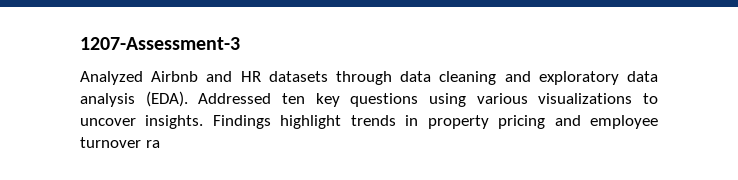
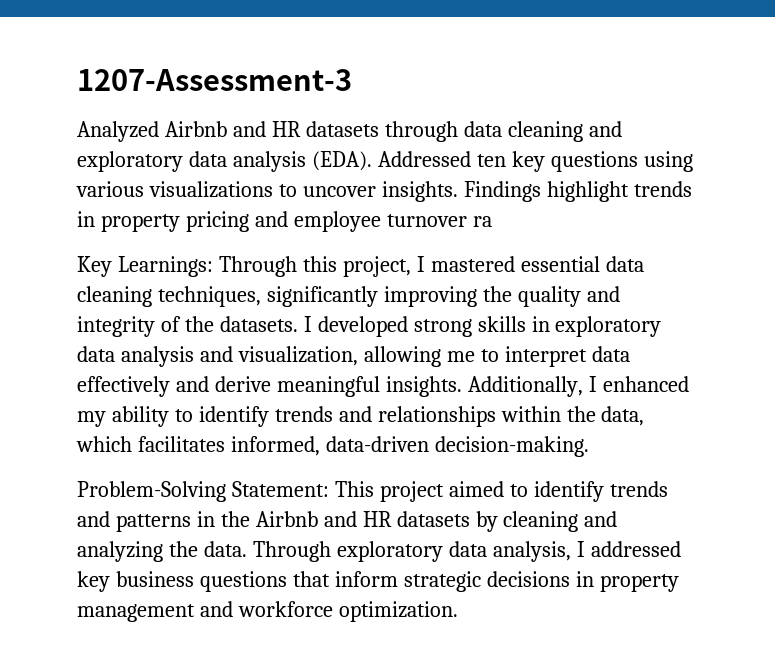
+ Key Learnings: Through this project, I mastered essential data cleaning techniques, significantly improving the quality and integrity of the datasets. I developed strong skills in exploratory data analysis and visualization, allowing me to interpret data effectively and derive meaningful insights. Additionally, I enhanced my ability to identify trends and relationships within the data, which facilitates informed, data-driven decision-making.
+ Problem-Solving Statement: This project aimed to identify trends and patterns in the Airbnb and HR datasets by cleaning and analyzing the data. Through exploratory data analysis, I addressed key business questions that inform strategic decisions in property management and workforce optimization.

